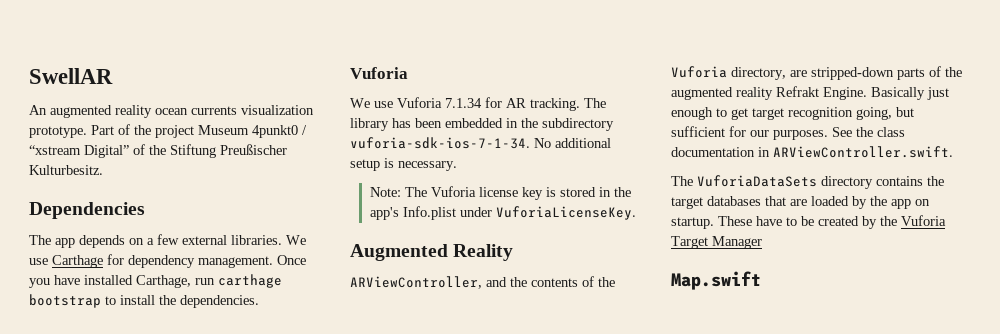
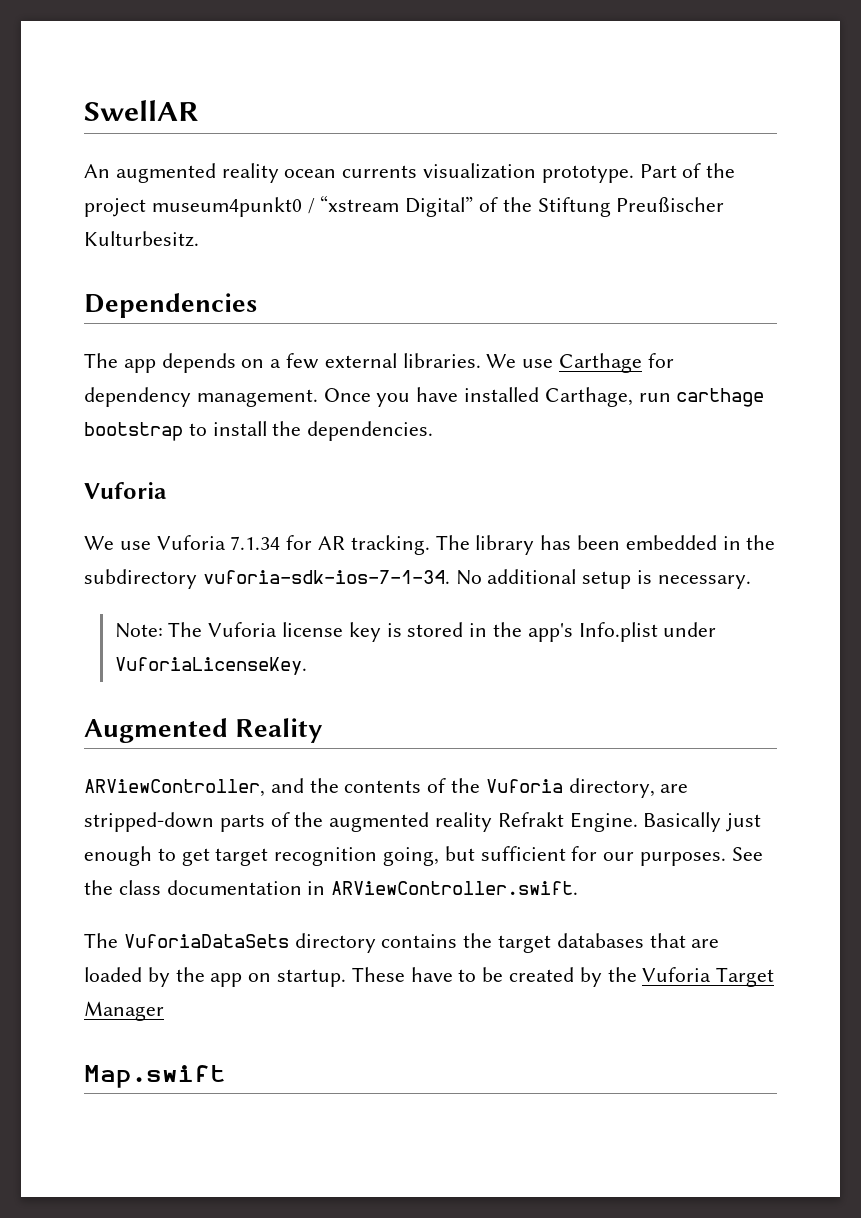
- Part of the project Museum 4punkt0 / “xstream Digital” of the Stiftung Preußischer Kulturbesitz.
+ Part of the project museum4punkt0 / “xstream Digital” of the Stiftung Preußischer Kulturbesitz.

